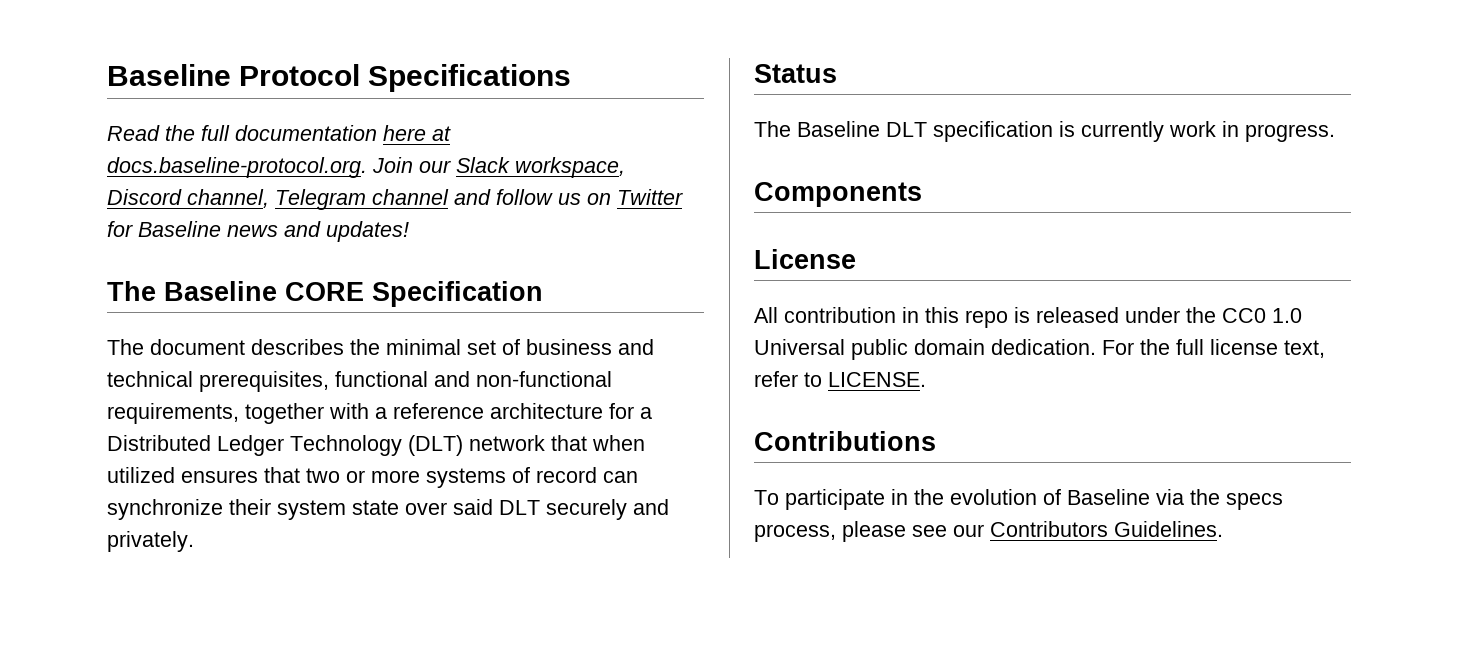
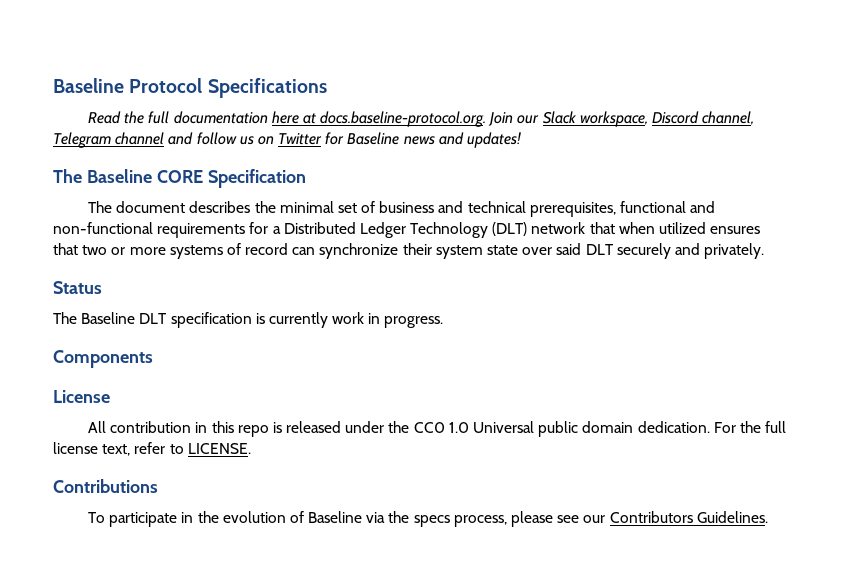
- The document describes the minimal set of business and technical prerequisites, functional and non-functional requirements, together with a reference architecture for a Distributed Ledger Technology (DLT) network that when utilized ensures that two or more systems of record can synchronize their system state over said DLT securely and privately.
+ The document describes the minimal set of business and technical prerequisites, functional and non-functional requirements for a Distributed Ledger Technology (DLT) network that when utilized ensures that two or more systems of record can synchronize their system state over said DLT securely and privately.

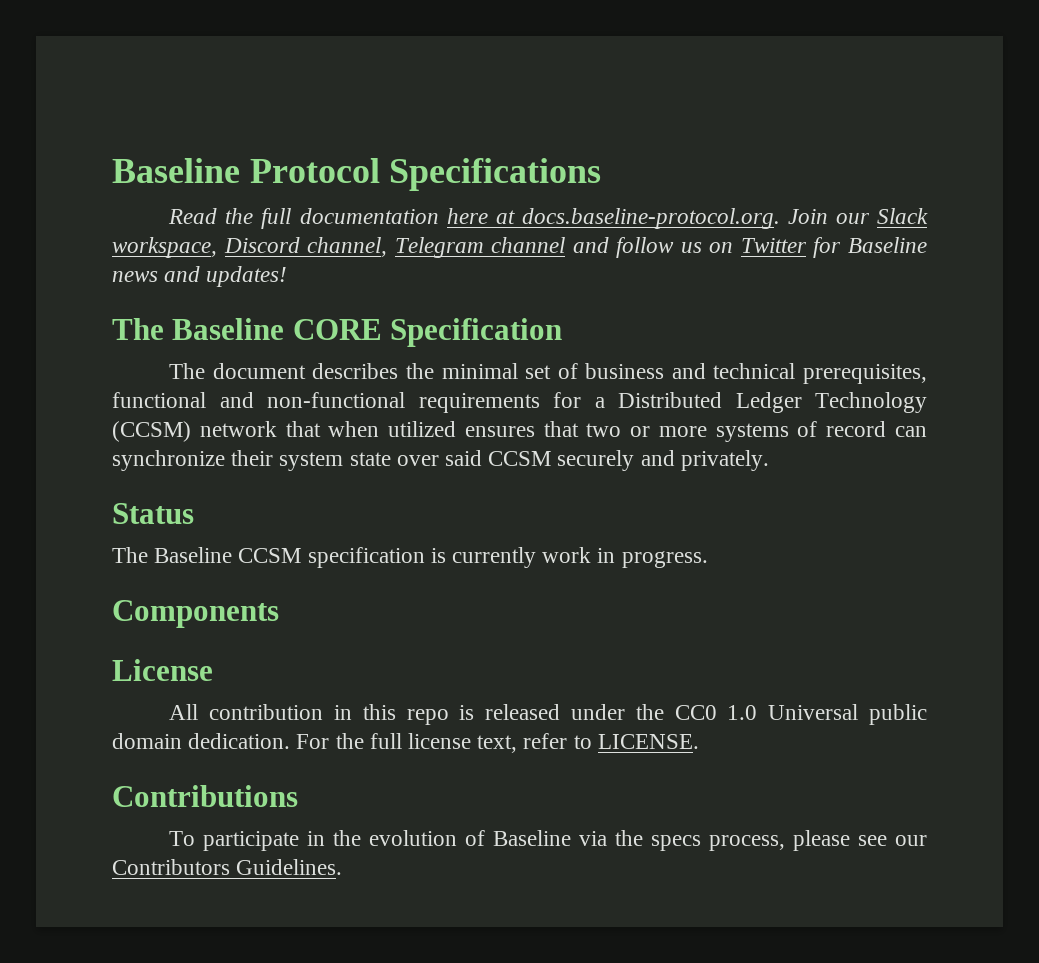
- The document describes the minimal set of business and technical prerequisites, functional and non-functional requirements for a Distributed Ledger Technology (DLT) network that when utilized ensures that two or more systems of record can synchronize their system state over said DLT securely and privately.
+ The document describes the minimal set of business and technical prerequisites, functional and non-functional requirements for a Distributed Ledger Technology (CCSM) network that when utilized ensures that two or more systems of record can synchronize their system state over said CCSM securely and privately.
- The Baseline DLT specification is currently work in progress.
+ The Baseline CCSM specification is currently work in progress.

